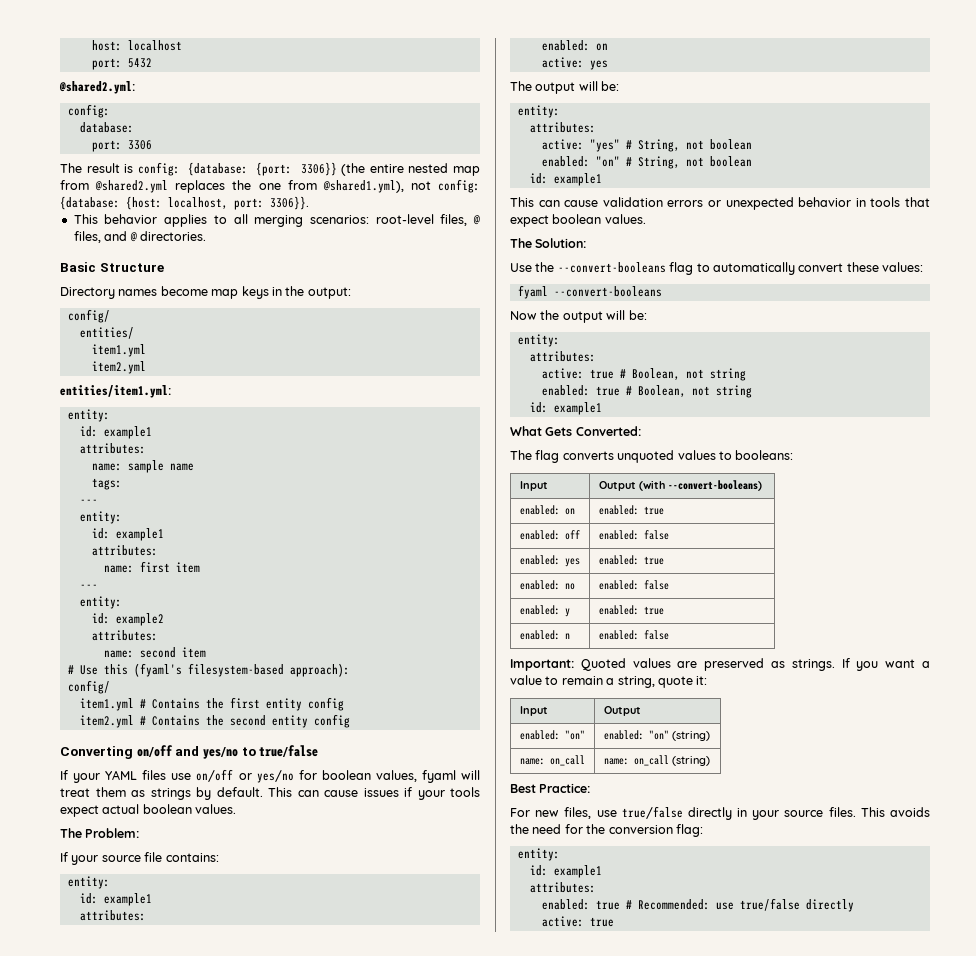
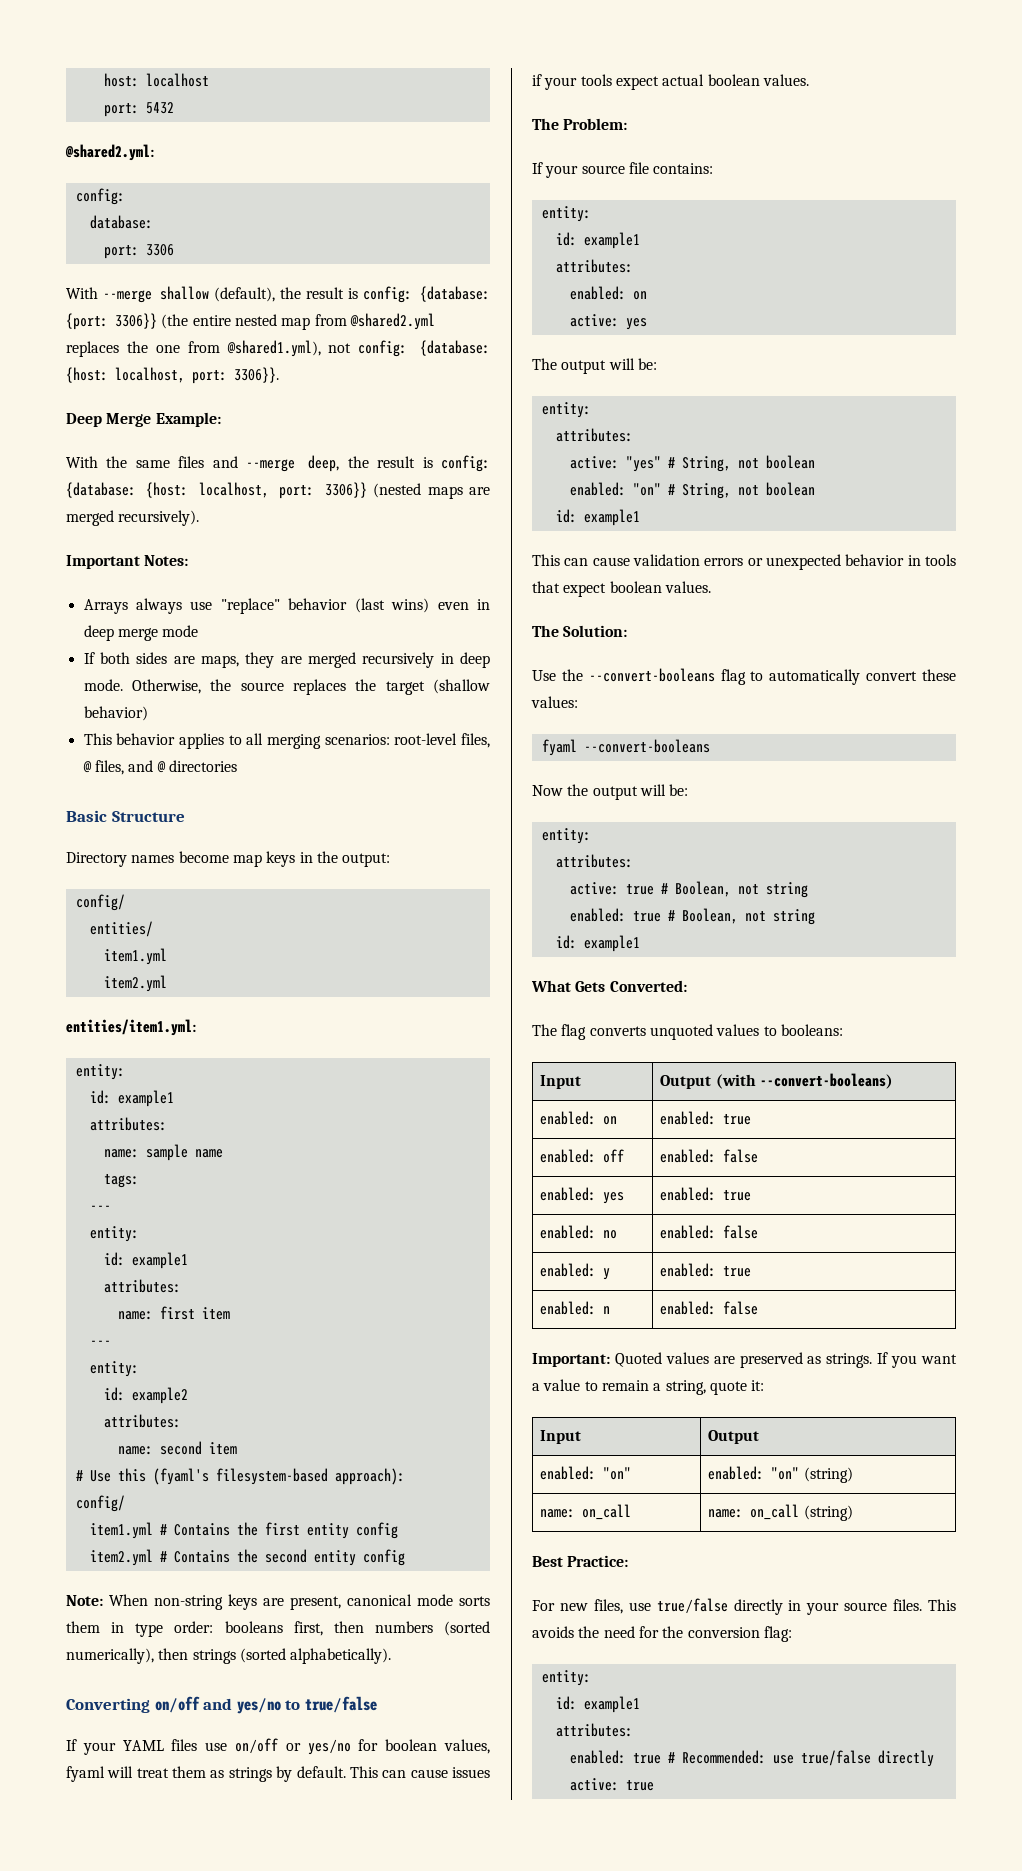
- The result is config: {database: {port: 3306}} (the entire nested map from @shared2.yml replaces the one from @shared1.yml), not config: {database: {host: localhost, port: 3306}}.
+ With --merge shallow (default), the result is config: {database: {port: 3306}} (the entire nested map from @shared2.yml replaces the one from @shared1.yml), not config: {database: {host: localhost, port: 3306}}.
+ Deep Merge Example:
+ With the same files and --merge deep, the result is config: {database: {host: localhost, port: 3306}} (nested maps are merged recursively).
+ Important Notes:
+ Arrays always use "replace" behavior (last wins) even in deep merge mode
+ If both sides are maps, they are merged recursively in deep mode. Otherwise, the source replaces the target (shallow behavior)
- This behavior applies to all merging scenarios: root-level files, @ files, and @ directories.
+ This behavior applies to all merging scenarios: root-level files, @ files, and @ directories
+ Note: When non-string keys are present, canonical mode sorts them in type order: booleans first, then numbers (sorted numerically), then strings (sorted alphabetically).

